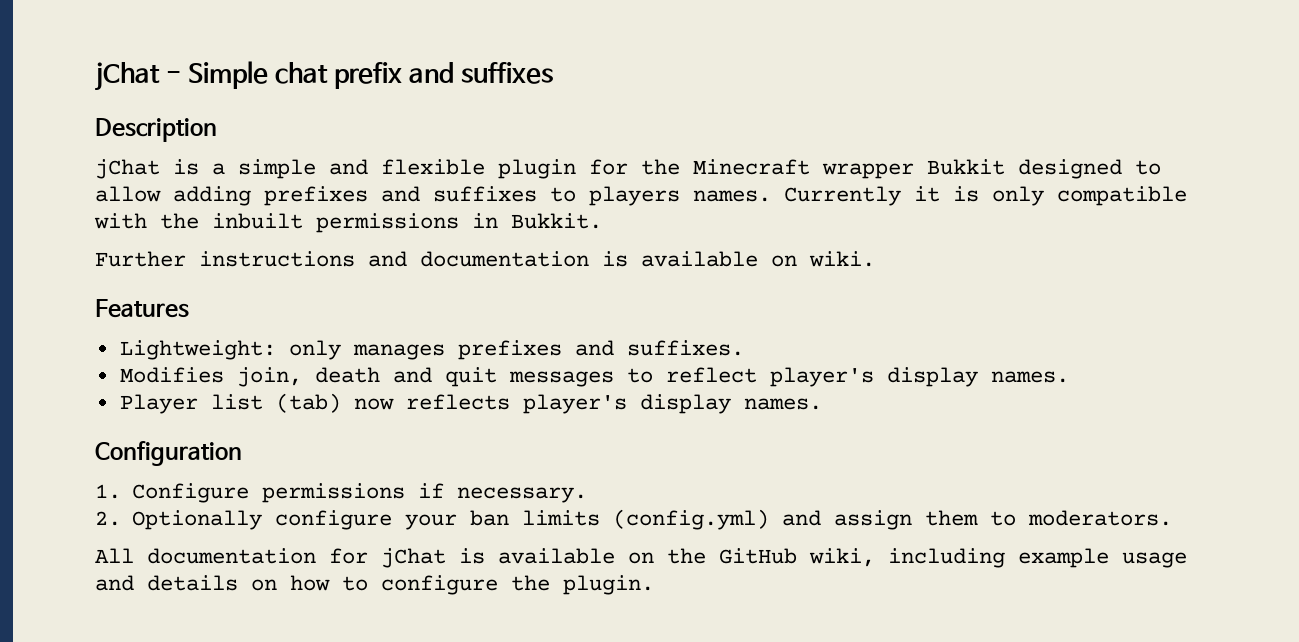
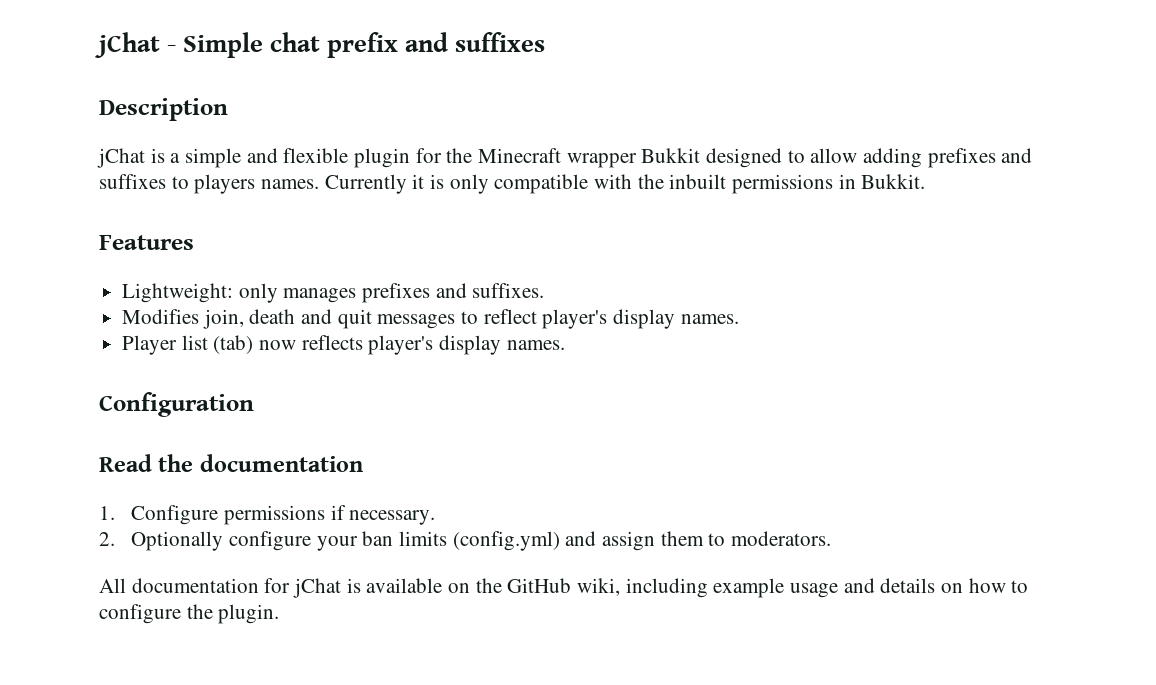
- Further instructions and documentation is available on wiki.
+ Read the documentation

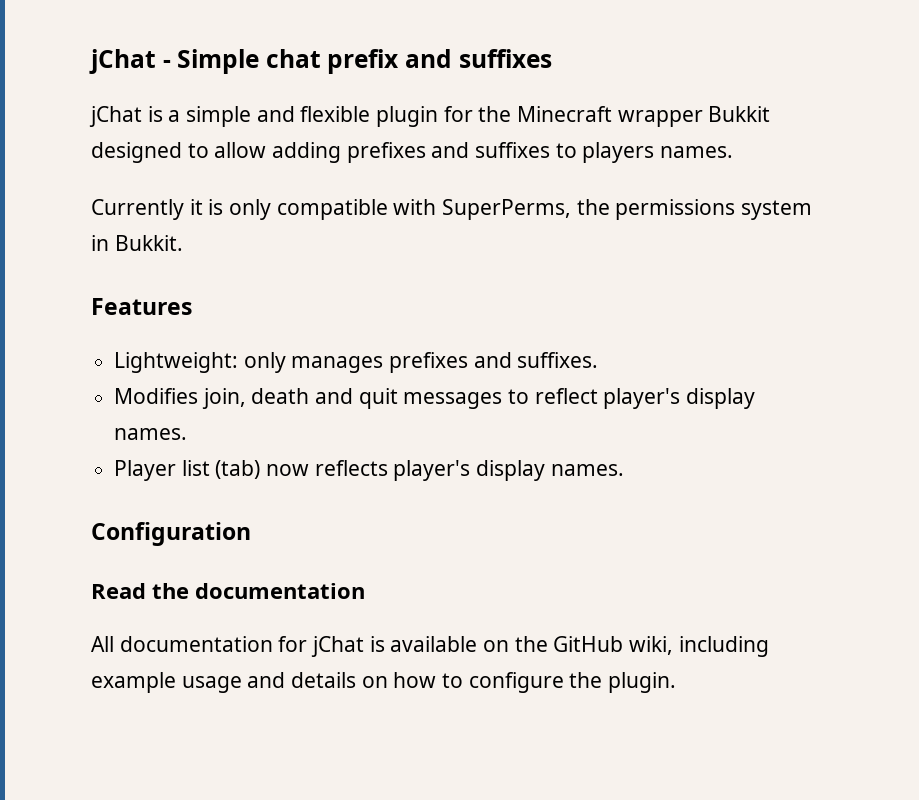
- Description
- jChat is a simple and flexible plugin for the Minecraft wrapper Bukkit designed to allow adding prefixes and suffixes to players names. Currently it is only compatible with the inbuilt permissions in Bukkit.
+ jChat is a simple and flexible plugin for the Minecraft wrapper Bukkit designed to allow adding prefixes and suffixes to players names.
+ Currently it is only compatible with SuperPerms, the permissions system in Bukkit.
- 1. Configure permissions if necessary.
- 2. Optionally configure your ban limits (config.yml) and assign them to moderators.

